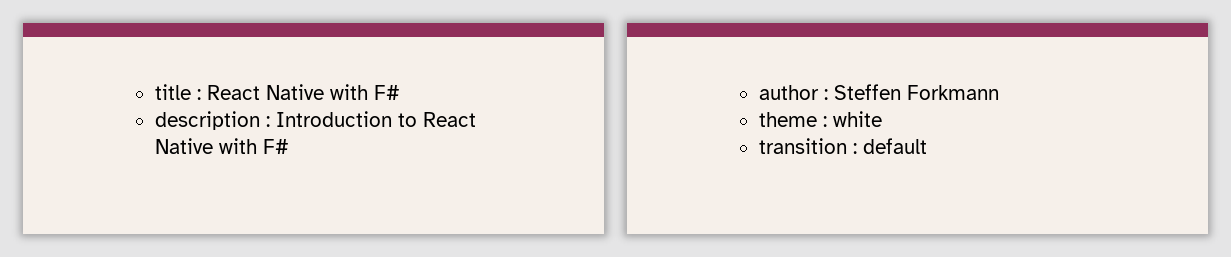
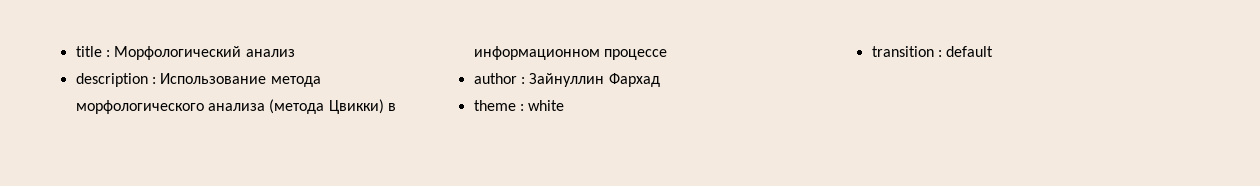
- title : React Native with F#
- description : Introduction to React Native with F#
+ title : Морфологический анализ
+ description : Использование метода морфологического анализа (метода Цвикки) в информационном процессе
- author : Steffen Forkmann
+ author : Зайнуллин Фархад

